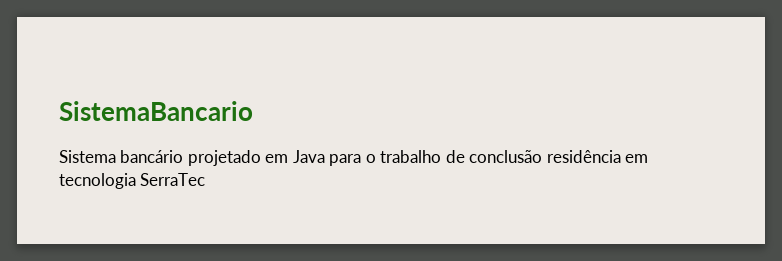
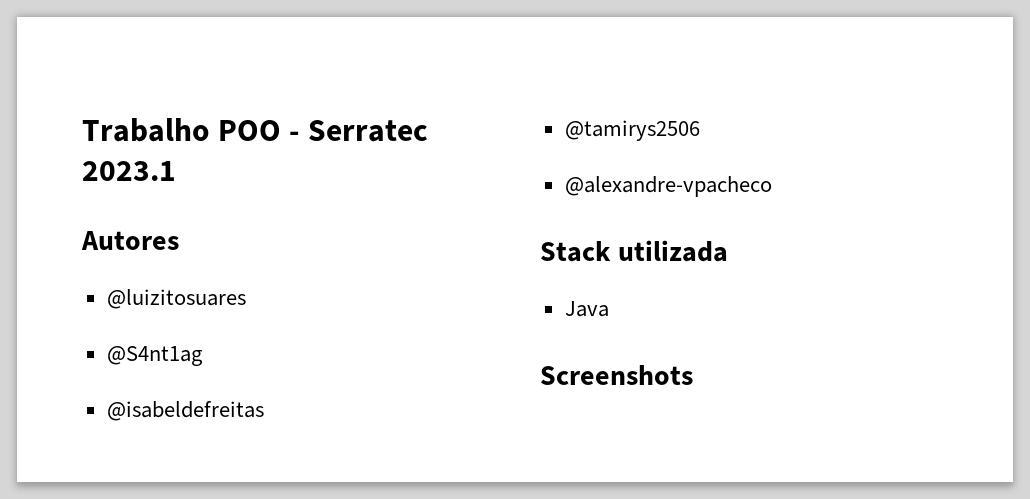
- SistemaBancario
- Sistema bancário projetado em Java para o trabalho de conclusão residência em tecnologia SerraTec
+ Trabalho POO - Serratec 2023.1
+ Autores
+ @luizitosuares
+ @S4nt1ag
+ @isabeldefreitas
+ @tamirys2506
+ @alexandre-vpacheco
+ Stack utilizada
+ Java
+ Screenshots

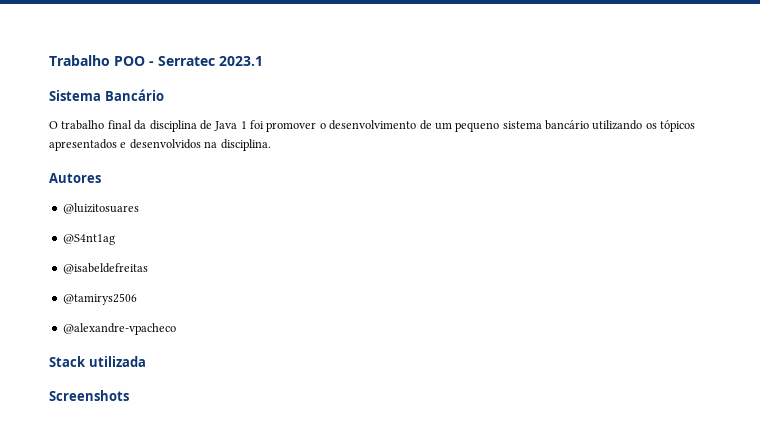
+ Sistema Bancário
+ O trabalho final da disciplina de Java 1 foi promover o desenvolvimento de um pequeno sistema bancário utilizando os tópicos apresentados e desenvolvidos na disciplina.
- Java

